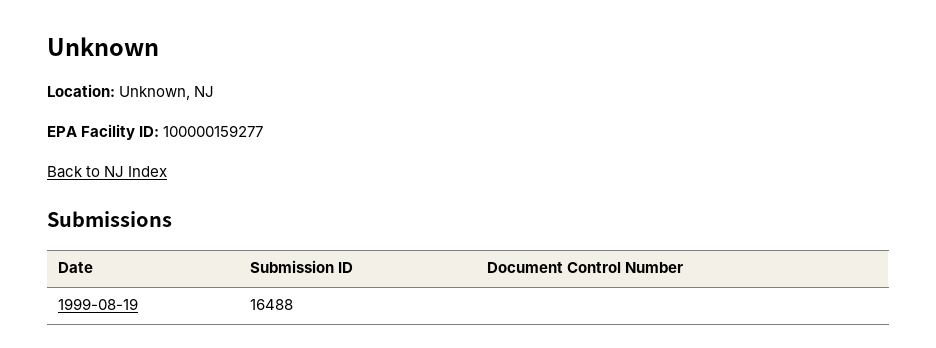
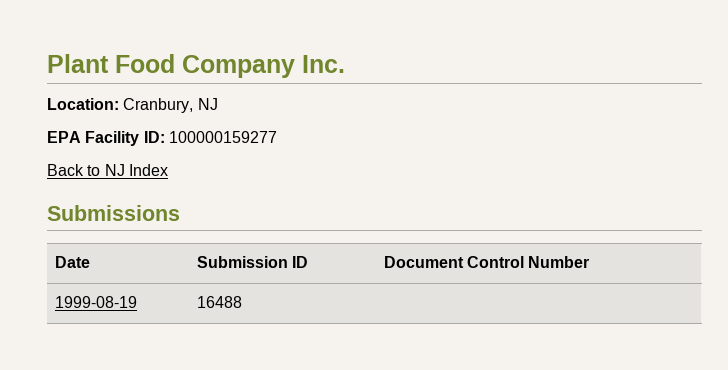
- Unknown
+ Plant Food Company Inc.
- Location: Unknown, NJ
+ Location: Cranbury, NJ

